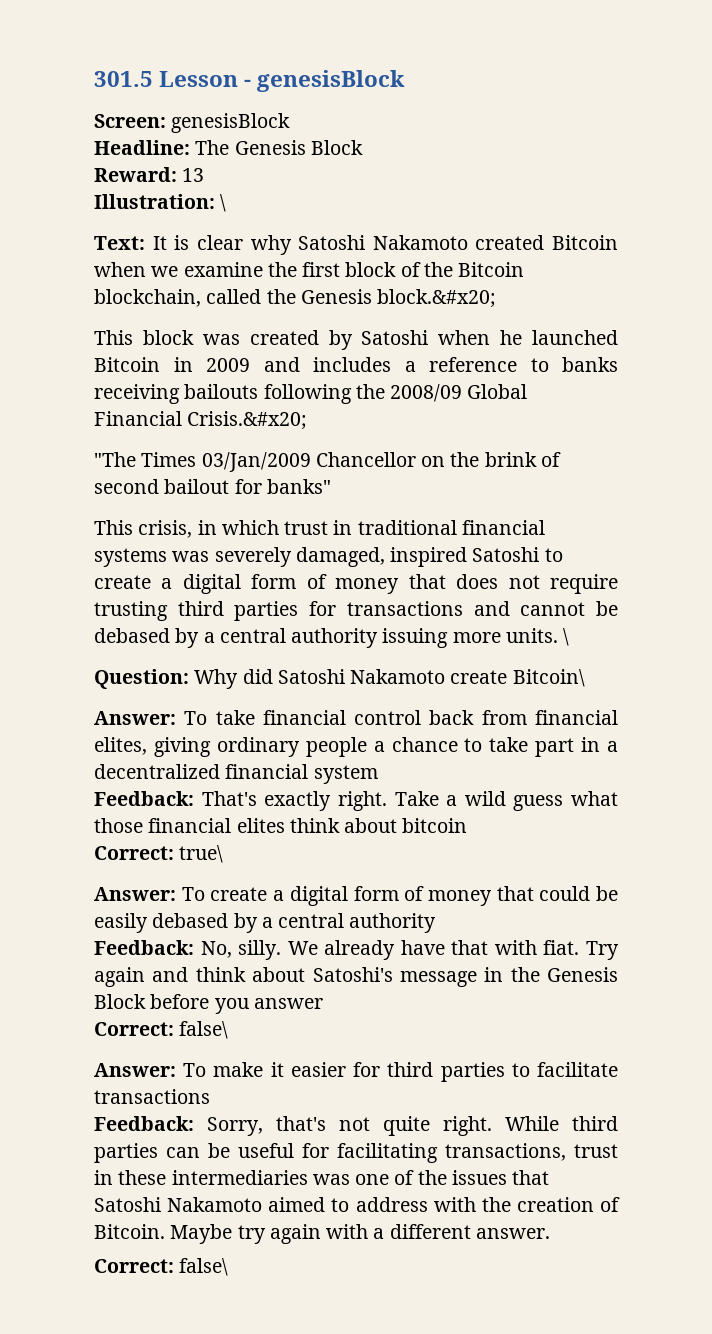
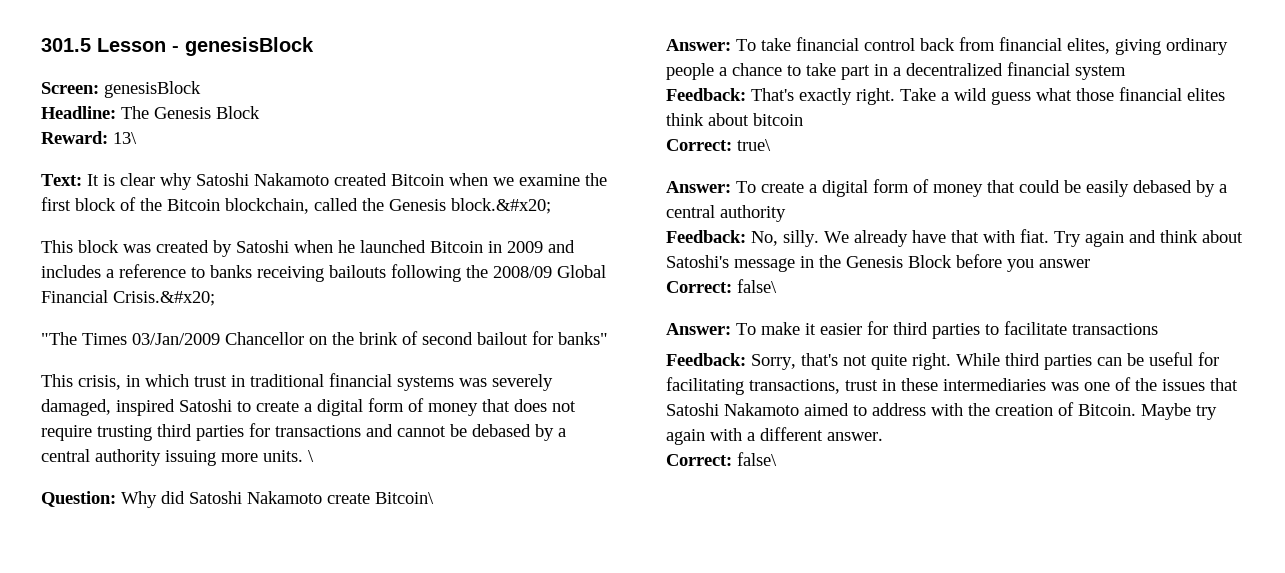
- Reward: 13
- Illustration: \
+ Reward: 13\

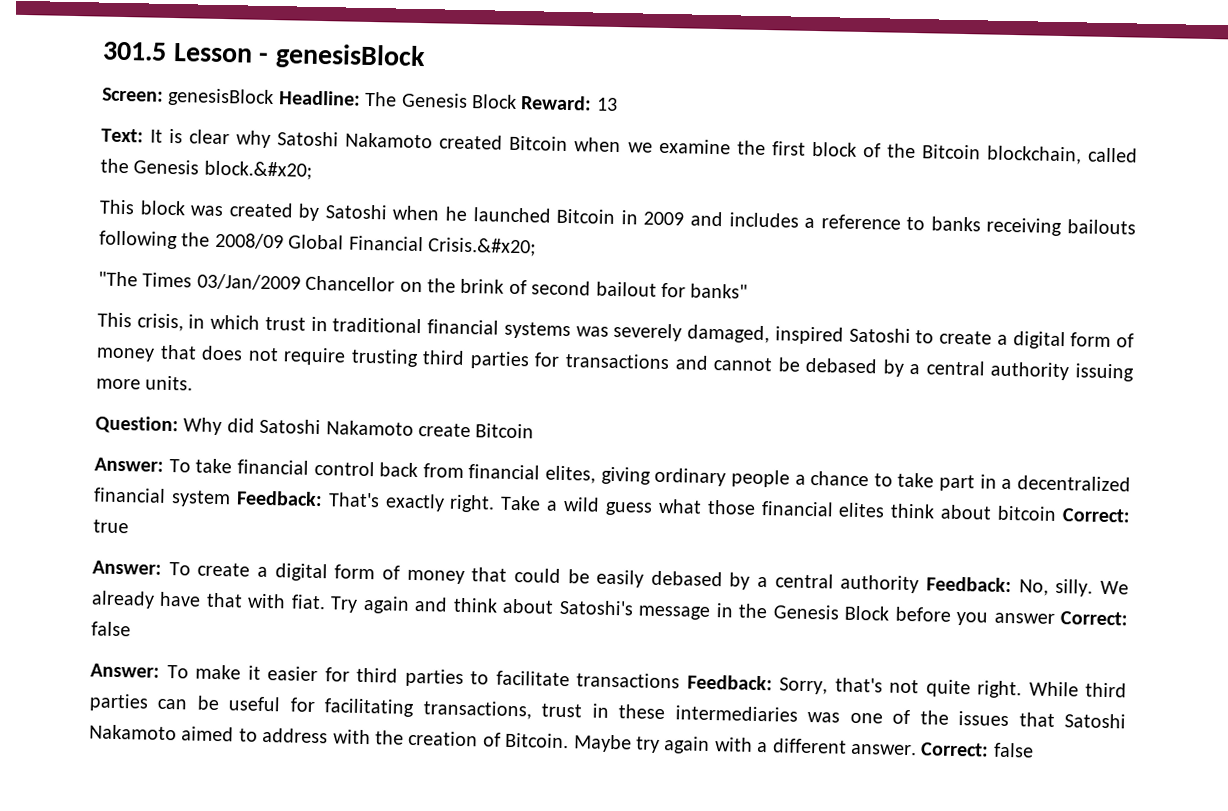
- Screen: genesisBlock
- Headline: The Genesis Block
- Reward: 13\
+ Screen: genesisBlock Headline: The Genesis Block Reward: 13
- \
- Question: Why did Satoshi Nakamoto create Bitcoin\
+ Question: Why did Satoshi Nakamoto create Bitcoin
- Answer: To take financial control back from financial elites, giving ordinary people a chance to take part in a decentralized financial system
- Feedback: That's exactly right.
+ Answer: To take financial control back from financial elites, giving ordinary people a chance to take part in a decentralized financial system Feedback: That's exactly right.
- Take a wild guess what those financial elites think about bitcoin
- Correct: true\
+ Take a wild guess what those financial elites think about bitcoin Correct: true
- Answer: To create a digital form of money that could be easily debased by a central authority
- Feedback: No, silly.
+ Answer: To create a digital form of money that could be easily debased by a central authority Feedback: No, silly.
- Try again and think about Satoshi's message in the Genesis Block before you answer
- Correct: false\
+ Try again and think about Satoshi's message in the Genesis Block before you answer Correct: false
- Answer: To make it easier for third parties to facilitate transactions
- Feedback: Sorry, that's not quite right.
+ Answer: To make it easier for third parties to facilitate transactions Feedback: Sorry, that's not quite right.
- Maybe try again with a different answer.
- Correct: false\
+ Maybe try again with a different answer. Correct: false

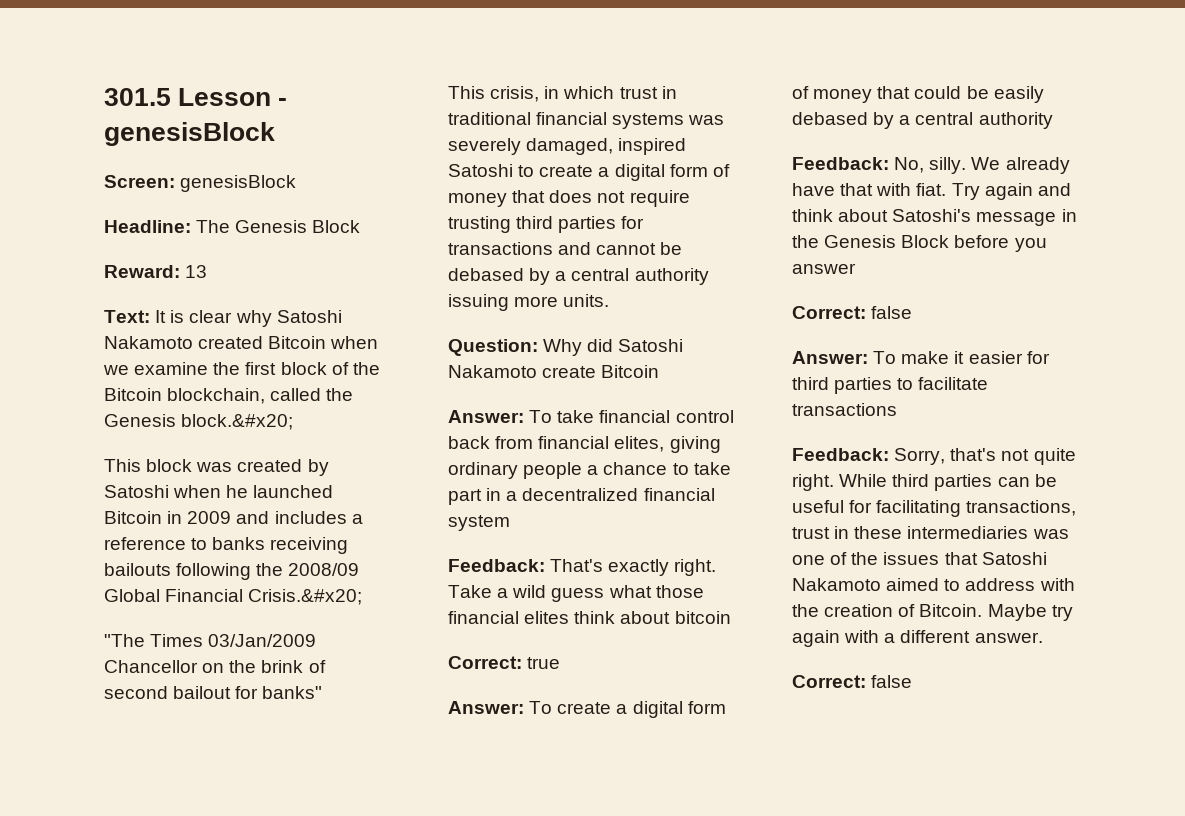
- Screen: genesisBlock Headline: The Genesis Block Reward: 13
+ Screen: genesisBlock
+ Headline: The Genesis Block
+ Reward: 13
- Answer: To take financial control back from financial elites, giving ordinary people a chance to take part in a decentralized financial system Feedback: That's exactly right.
+ Answer: To take financial control back from financial elites, giving ordinary people a chance to take part in a decentralized financial system
+ Feedback: That's exactly right.
- Take a wild guess what those financial elites think about bitcoin Correct: true
+ Take a wild guess what those financial elites think about bitcoin
+ Correct: true
- Answer: To create a digital form of money that could be easily debased by a central authority Feedback: No, silly.
+ Answer: To create a digital form of money that could be easily debased by a central authority
+ Feedback: No, silly.
- Try again and think about Satoshi's message in the Genesis Block before you answer Correct: false
+ Try again and think about Satoshi's message in the Genesis Block before you answer
+ Correct: false
- Answer: To make it easier for third parties to facilitate transactions Feedback: Sorry, that's not quite right.
+ Answer: To make it easier for third parties to facilitate transactions
+ Feedback: Sorry, that's not quite right.
- Maybe try again with a different answer. Correct: false
+ Maybe try again with a different answer.
+ Correct: false

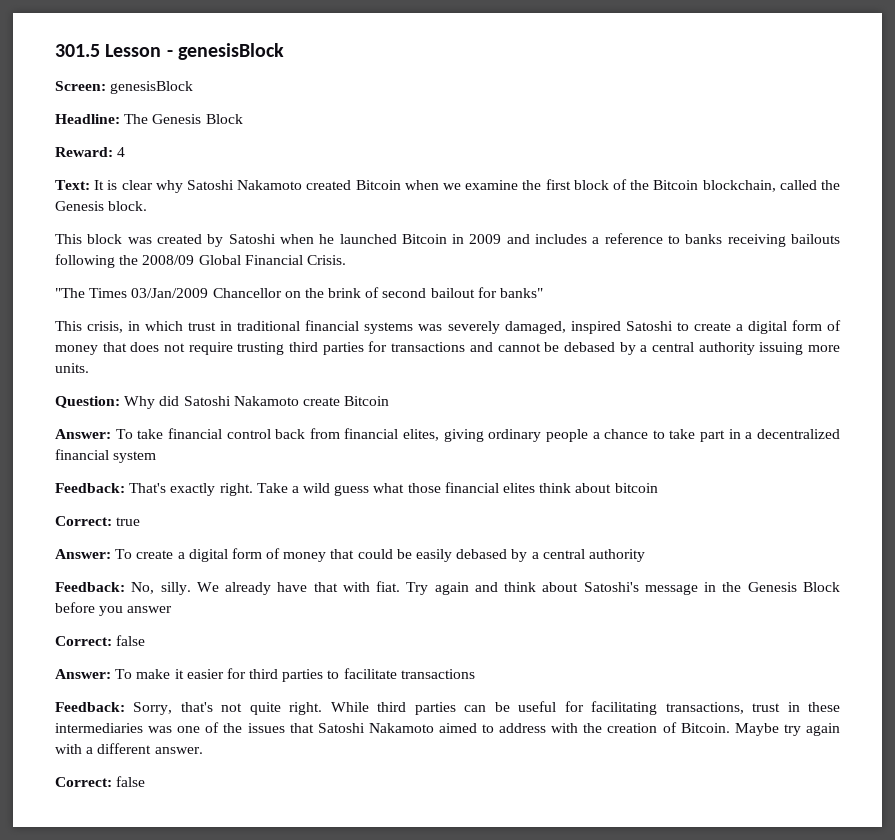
- Reward: 13
+ Reward: 4
- Text: It is clear why Satoshi Nakamoto created Bitcoin when we examine the first block of the Bitcoin blockchain, called the Genesis block.&#x20;
+ Text: It is clear why Satoshi Nakamoto created Bitcoin when we examine the first block of the Bitcoin blockchain, called the Genesis block.
- This block was created by Satoshi when he launched Bitcoin in 2009 and includes a reference to banks receiving bailouts following the 2008/09 Global Financial Crisis.&#x20;
+ This block was created by Satoshi when he launched Bitcoin in 2009 and includes a reference to banks receiving bailouts following the 2008/09 Global Financial Crisis.

